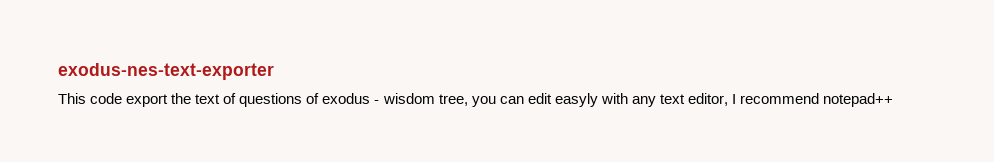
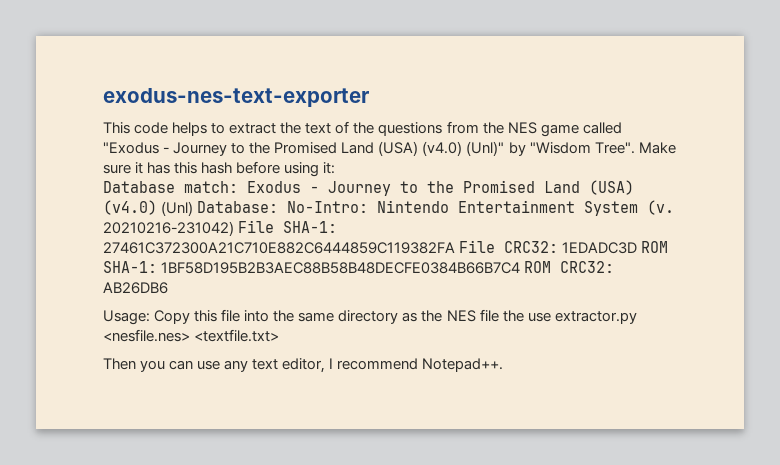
- This code export the text of questions of exodus - wisdom tree, you can edit easyly with any text editor, I recommend notepad++
+ This code helps to extract the text of the questions from the NES game called "Exodus - Journey to the Promised Land (USA) (v4.0) (Unl)" by "Wisdom Tree". Make sure it has this hash before using it:
+ Database match: Exodus - Journey to the Promised Land (USA) (v4.0) (Unl) Database: No-Intro: Nintendo Entertainment System (v. 20210216-231042) File SHA-1: 27461C372300A21C710E882C6444859C119382FA File CRC32: 1EDADC3D ROM SHA-1: 1BF58D195B2B3AEC88B58B48DECFE0384B66B7C4 ROM CRC32: AB26DB6
+ Usage: Copy this file into the same directory as the NES file the use extractor.py <nesfile.nes> <textfile.txt>
+ Then you can use any text editor, I recommend Notepad++.

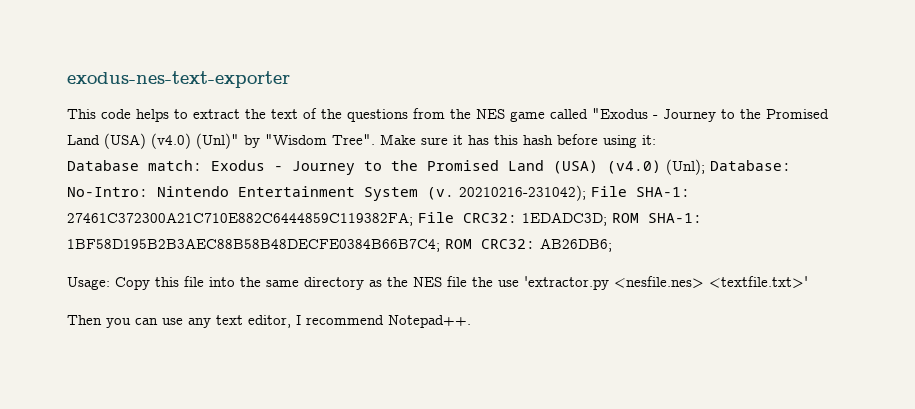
- Database match: Exodus - Journey to the Promised Land (USA) (v4.0) (Unl) Database: No-Intro: Nintendo Entertainment System (v.
+ Database match: Exodus - Journey to the Promised Land (USA) (v4.0) (Unl); Database: No-Intro: Nintendo Entertainment System (v.
- 20210216-231042) File SHA-1: 27461C372300A21C710E882C6444859C119382FA File CRC32: 1EDADC3D ROM SHA-1: 1BF58D195B2B3AEC88B58B48DECFE0384B66B7C4 ROM CRC32: AB26DB6
+ 20210216-231042); File SHA-1: 27461C372300A21C710E882C6444859C119382FA; File CRC32: 1EDADC3D; ROM SHA-1: 1BF58D195B2B3AEC88B58B48DECFE0384B66B7C4; ROM CRC32: AB26DB6;
- Usage: Copy this file into the same directory as the NES file the use extractor.py <nesfile.nes> <textfile.txt>
+ Usage: Copy this file into the same directory as the NES file the use 'extractor.py <nesfile.nes> <textfile.txt>'

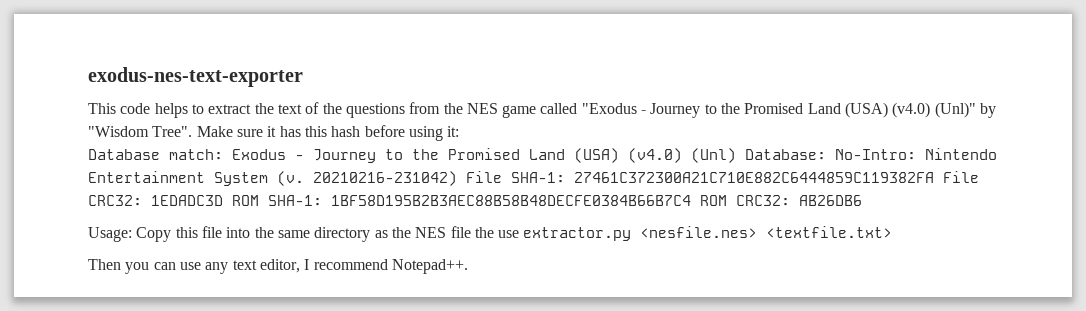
- Database match: Exodus - Journey to the Promised Land (USA) (v4.0) (Unl); Database: No-Intro: Nintendo Entertainment System (v.
+ Database match: Exodus - Journey to the Promised Land (USA) (v4.0) (Unl) Database: No-Intro: Nintendo Entertainment System (v.
- 20210216-231042); File SHA-1: 27461C372300A21C710E882C6444859C119382FA; File CRC32: 1EDADC3D; ROM SHA-1: 1BF58D195B2B3AEC88B58B48DECFE0384B66B7C4; ROM CRC32: AB26DB6;
+ 20210216-231042) File SHA-1: 27461C372300A21C710E882C6444859C119382FA File CRC32: 1EDADC3D ROM SHA-1: 1BF58D195B2B3AEC88B58B48DECFE0384B66B7C4 ROM CRC32: AB26DB6
- Usage: Copy this file into the same directory as the NES file the use 'extractor.py <nesfile.nes> <textfile.txt>'
+ Usage: Copy this file into the same directory as the NES file the use extractor.py <nesfile.nes> <textfile.txt>

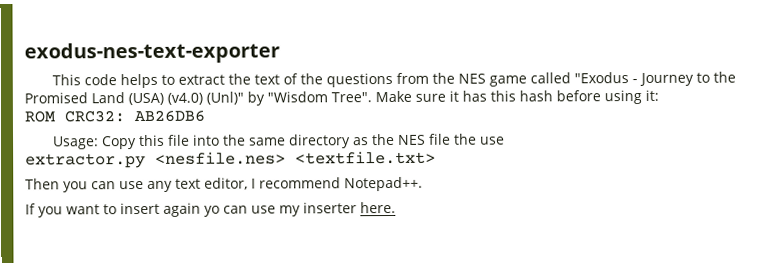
- Database match: Exodus - Journey to the Promised Land (USA) (v4.0) (Unl) Database: No-Intro: Nintendo Entertainment System (v. 20210216-231042) File SHA-1: 27461C372300A21C710E882C6444859C119382FA File CRC32: 1EDADC3D ROM SHA-1: 1BF58D195B2B3AEC88B58B48DECFE0384B66B7C4 ROM CRC32: AB26DB6
+ ROM CRC32: AB26DB6
- Usage: Copy this file into the same directory as the NES file the use extractor.py <nesfile.nes> <textfile.txt>
+ Usage: Copy this file into the same directory as the NES file the use
+ extractor.py <nesfile.nes> <textfile.txt>
+ If you want to insert again yo can use my inserter here.

